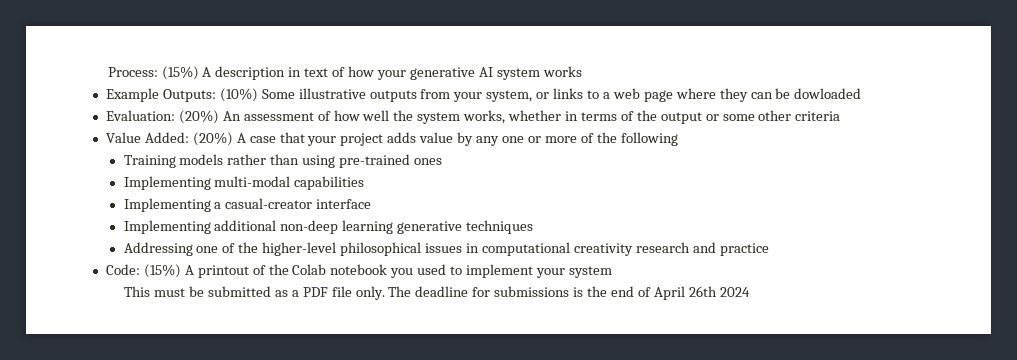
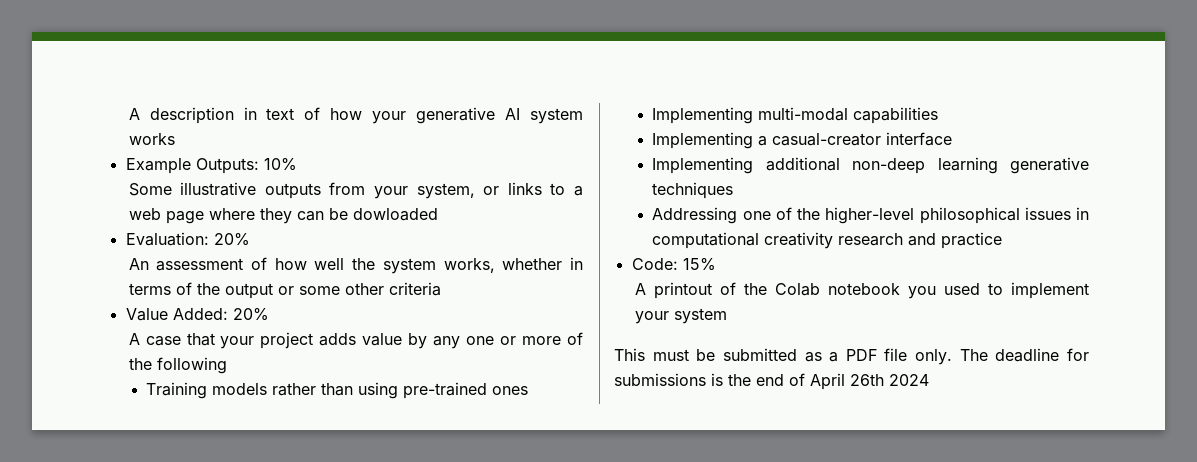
- Process: (15%) A description in text of how your generative AI system works
+ A description in text of how your generative AI system works
- Example Outputs: (10%) Some illustrative outputs from your system, or links to a web page where they can be dowloaded
+ Example Outputs: 10%
+ Some illustrative outputs from your system, or links to a web page where they can be dowloaded
- Evaluation: (20%) An assessment of how well the system works, whether in terms of the output or some other criteria
+ Evaluation: 20%
+ An assessment of how well the system works, whether in terms of the output or some other criteria
- Value Added: (20%) A case that your project adds value by any one or more of the following
+ Value Added: 20%
+ A case that your project adds value by any one or more of the following
- Code: (15%) A printout of the Colab notebook you used to implement your system
+ Code: 15%
+ A printout of the Colab notebook you used to implement your system

